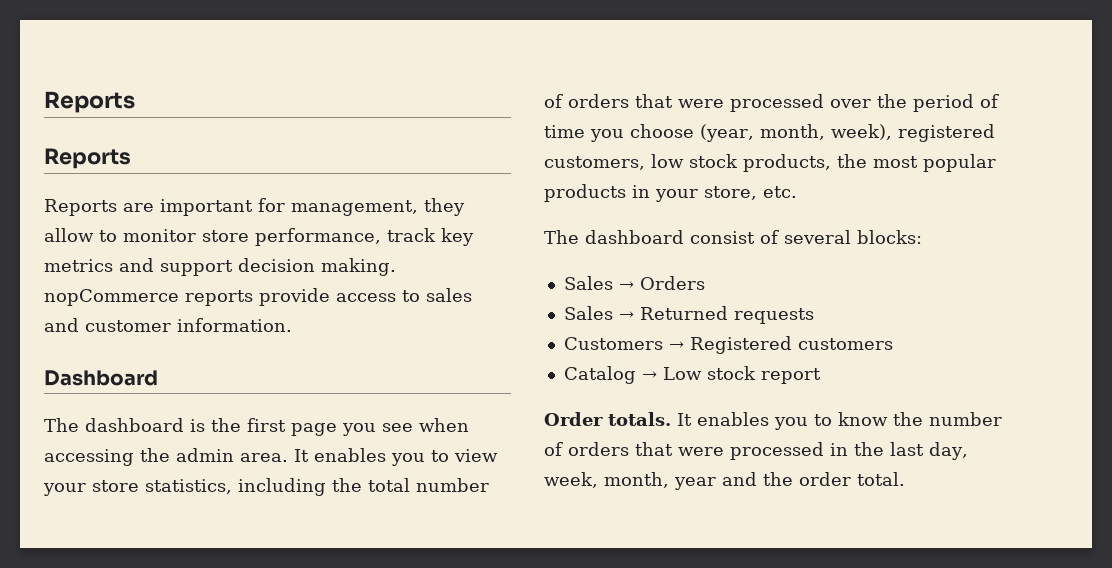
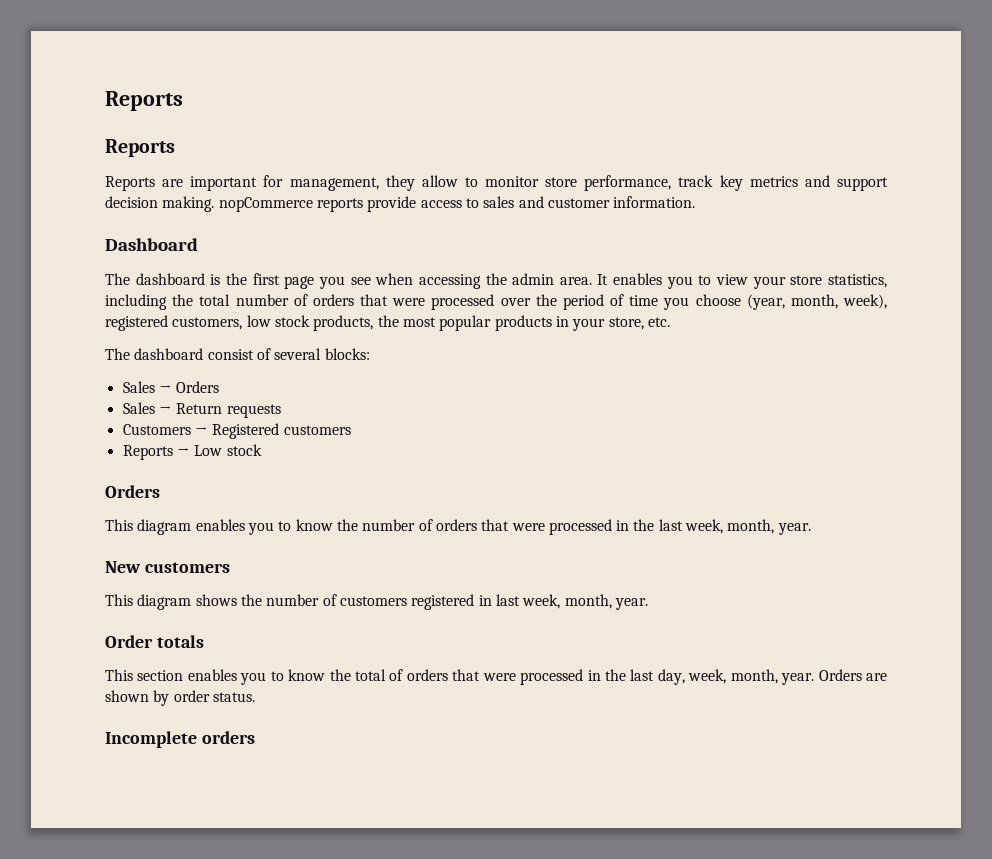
- Sales → Returned requests
+ Sales → Return requests
- Catalog → Low stock report
- Order totals. It enables you to know the number of orders that were processed in the last day, week, month, year and the order total.
+ Reports → Low stock
+ Orders
+ This diagram enables you to know the number of orders that were processed in the last week, month, year.
+ New customers
+ This diagram shows the number of customers registered in last week, month, year.
+ Order totals
+ This section enables you to know the total of orders that were processed in the last day, week, month, year. Orders are shown by order status.
+ Incomplete orders

